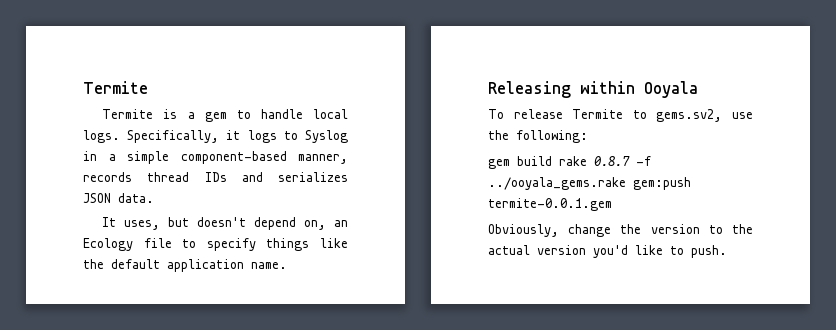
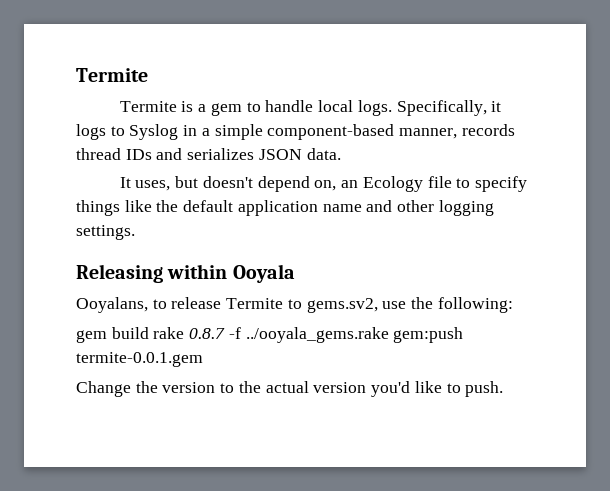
- It uses, but doesn't depend on, an Ecology file to specify things like the default application name.
+ It uses, but doesn't depend on, an Ecology file to specify things like the default application name and other logging settings.
- To release Termite to gems.sv2, use the following:
+ Ooyalans, to release Termite to gems.sv2, use the following:
- Obviously, change the version to the actual version you'd like to push.
+ Change the version to the actual version you'd like to push.

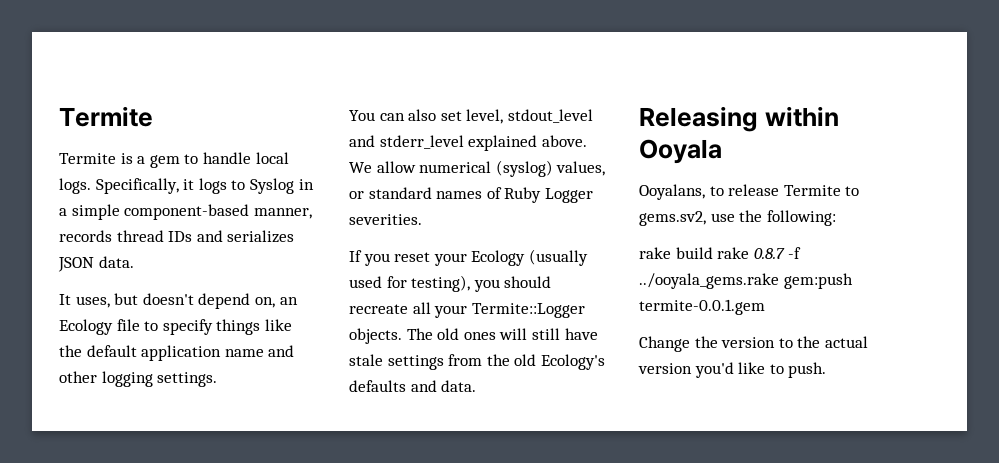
+ You can also set level, stdout_level and stderr_level explained above. We allow numerical (syslog) values, or standard names of Ruby Logger severities.
+ If you reset your Ecology (usually used for testing), you should recreate all your Termite::Logger objects. The old ones will still have stale settings from the old Ecology's defaults and data.
- gem build rake 0.8.7 -f ../ooyala_gems.rake gem:push termite-0.0.1.gem
+ rake build rake 0.8.7 -f ../ooyala_gems.rake gem:push termite-0.0.1.gem

